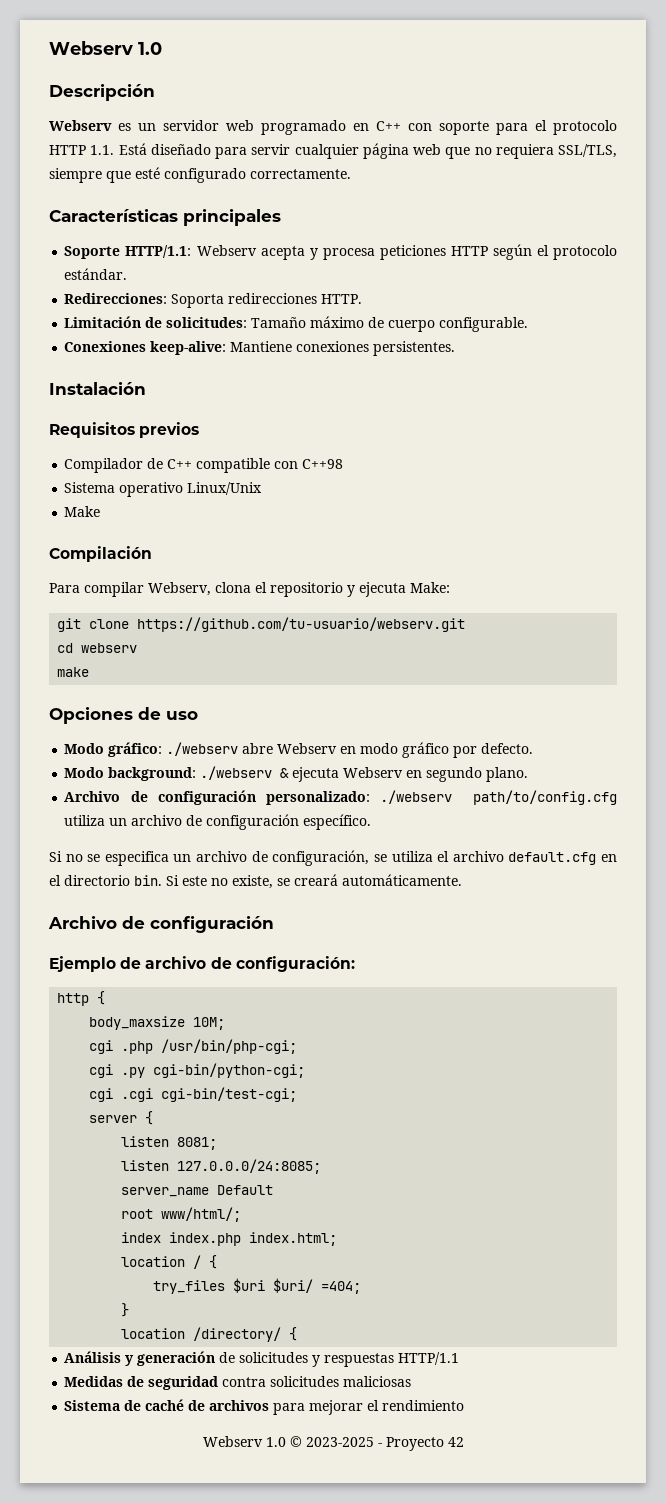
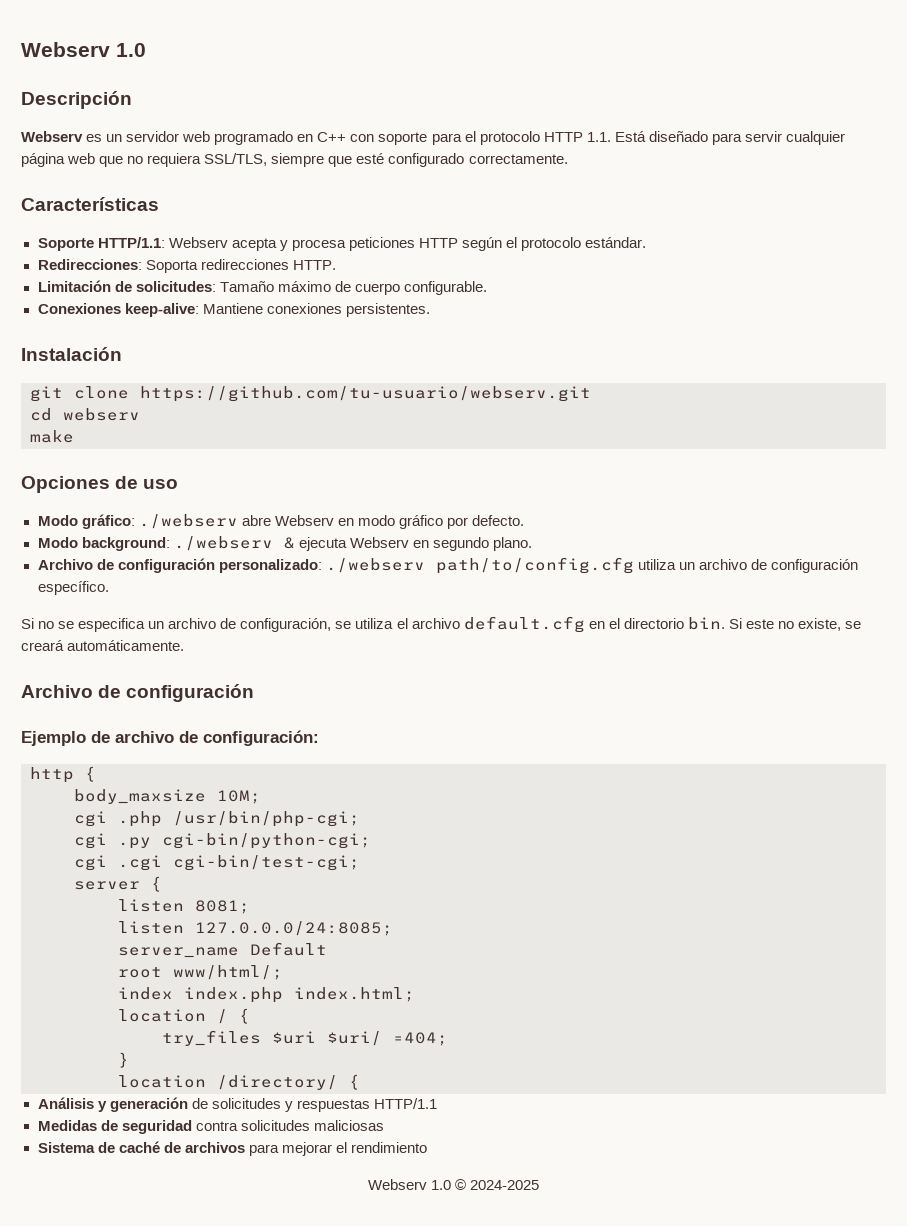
- Características principales
+ Características
- Requisitos previos
- Compilador de C++ compatible con C++98
- Sistema operativo Linux/Unix
- Make
- Compilación
- Para compilar Webserv, clona el repositorio y ejecuta Make:
- Webserv 1.0 © 2023-2025 - Proyecto 42
+ Webserv 1.0 © 2024-2025

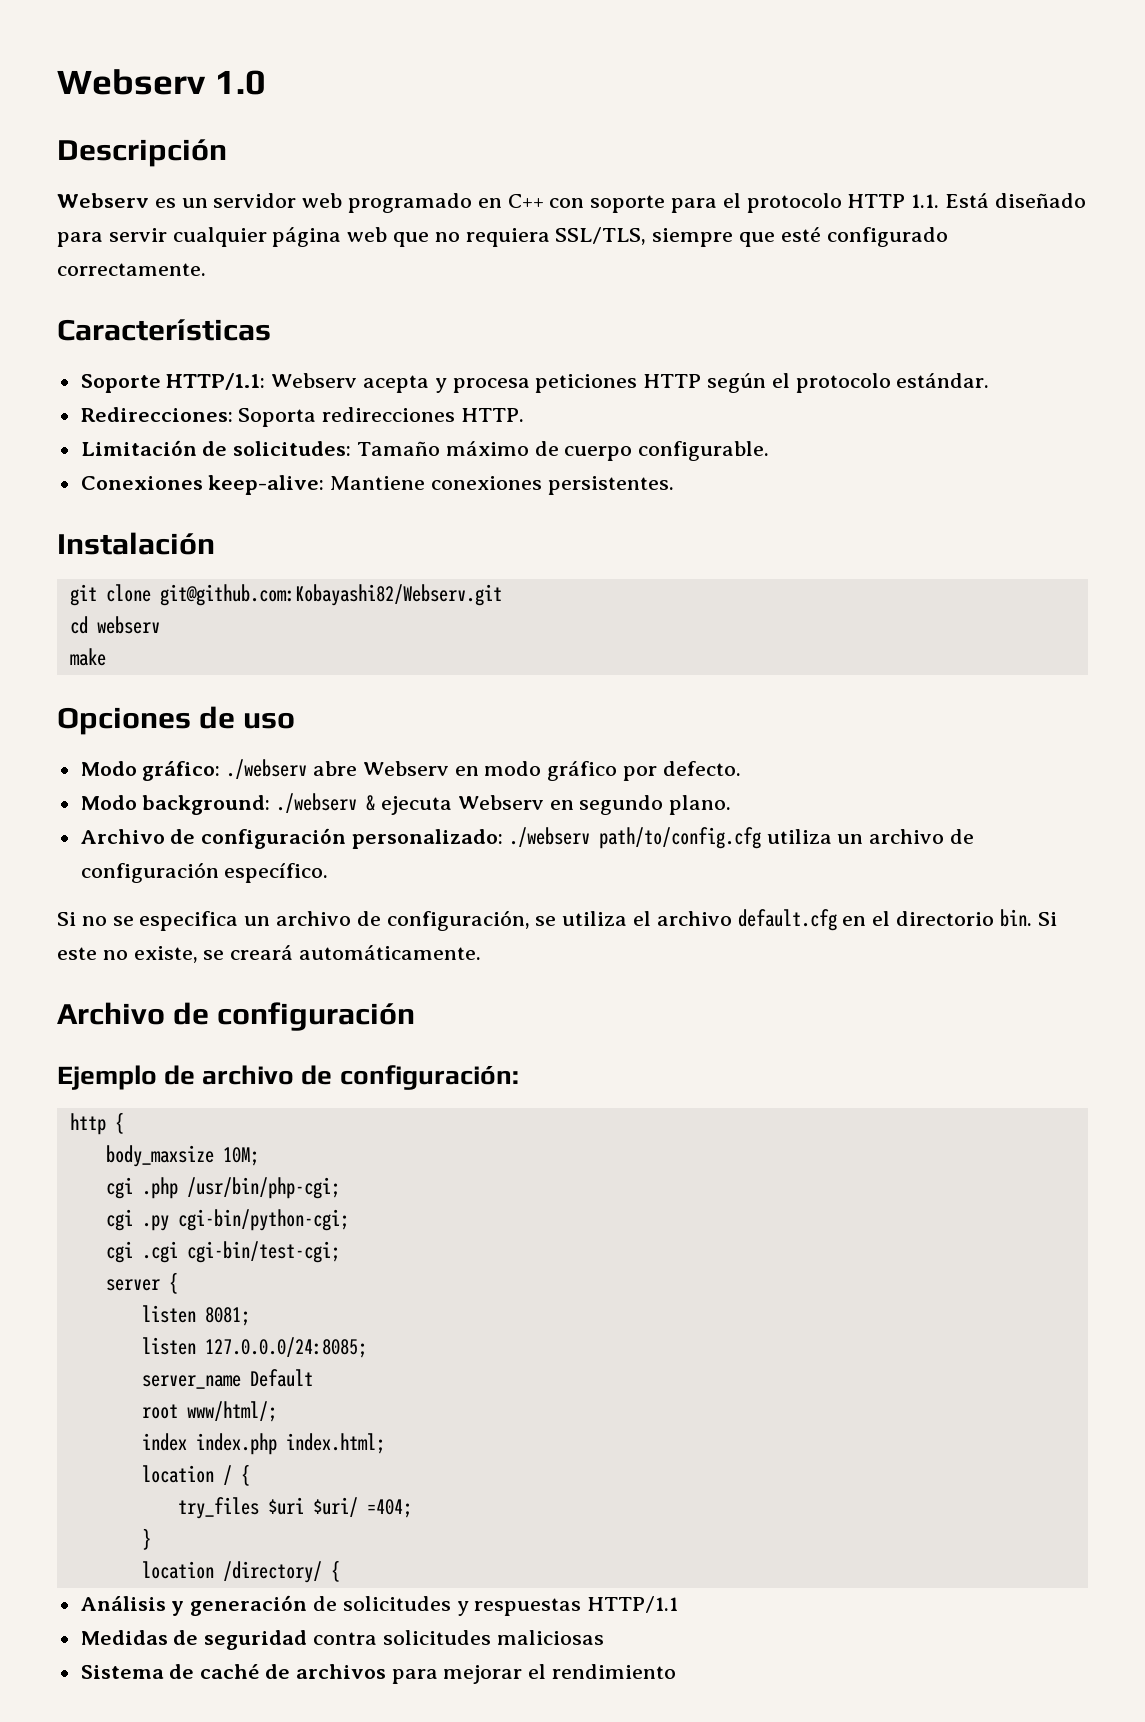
- git clone https://github.com/tu-usuario/webserv.git
+ git clone git@github.com:Kobayashi82/Webserv.git
- Webserv 1.0 © 2024-2025

